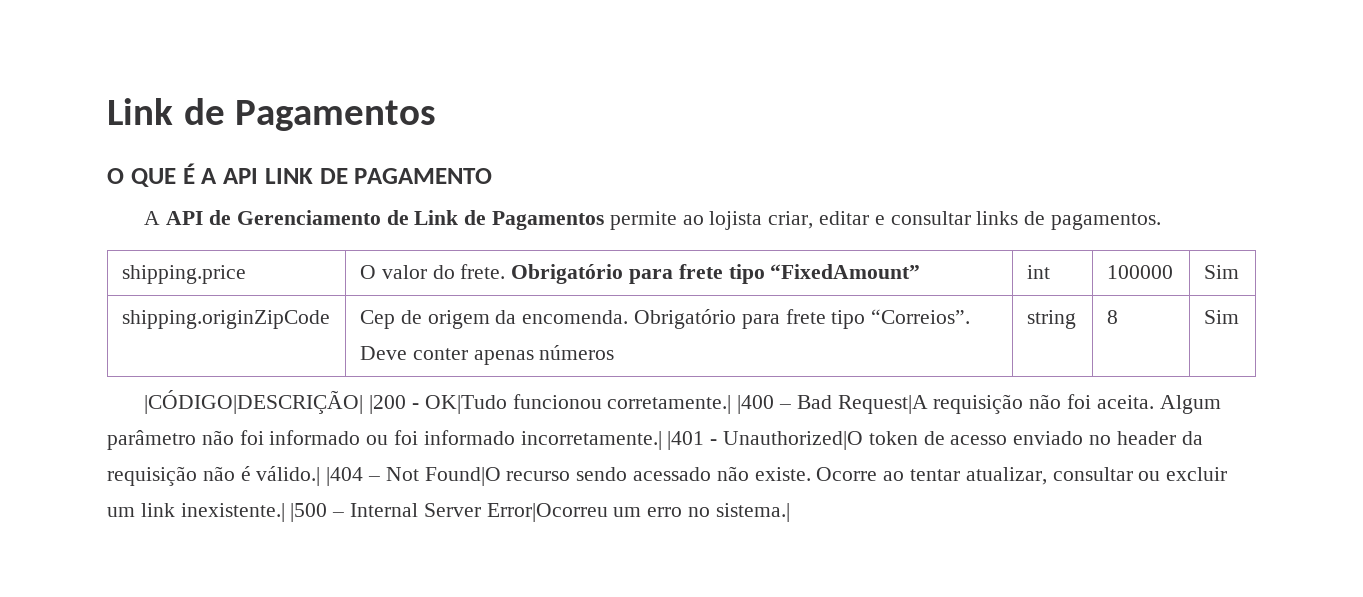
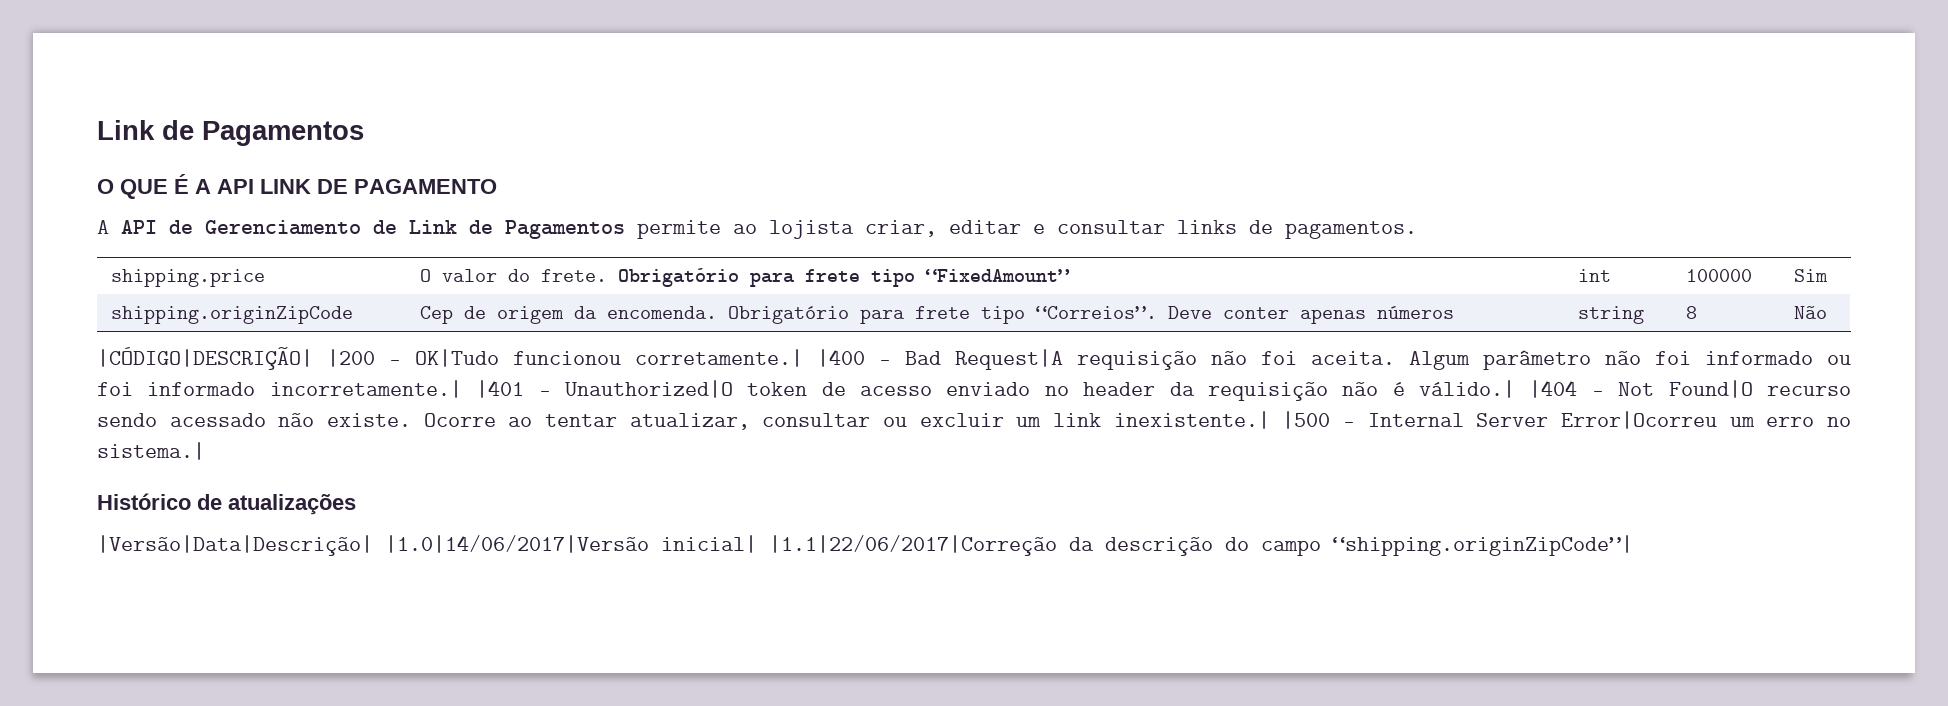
- shipping.originZipCode | Cep de origem da encomenda. Obrigatório para frete tipo “Correios”. Deve conter apenas números | string | 8 | Sim
+ shipping.originZipCode | Cep de origem da encomenda. Obrigatório para frete tipo “Correios”. Deve conter apenas números | string | 8 | Não
+ Histórico de atualizações
+ |Versão|Data|Descrição| |1.0|14/06/2017|Versão inicial| |1.1|22/06/2017|Correção da descrição do campo “shipping.originZipCode”|

